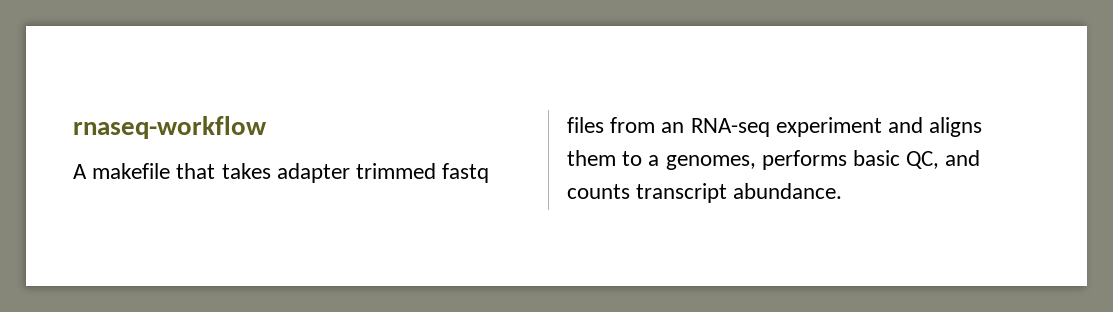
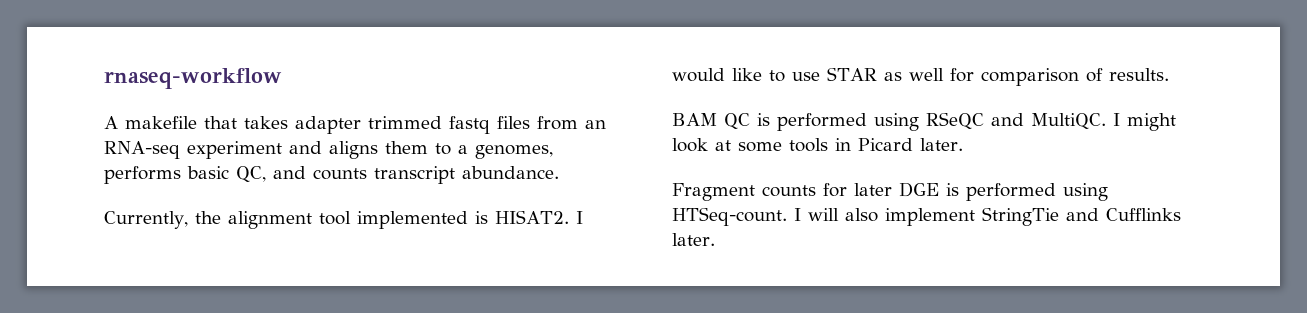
+ Currently, the alignment tool implemented is HISAT2. I would like to use STAR as well for comparison of results.
+ BAM QC is performed using RSeQC and MultiQC. I might look at some tools in Picard later.
+ Fragment counts for later DGE is performed using HTSeq-count. I will also implement StringTie and Cufflinks later.

